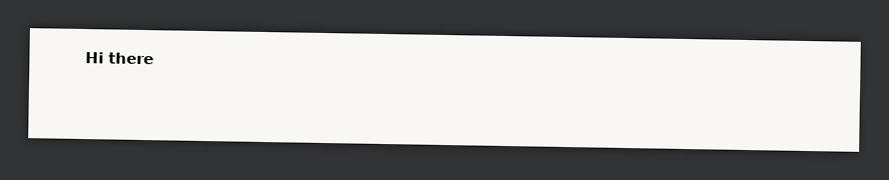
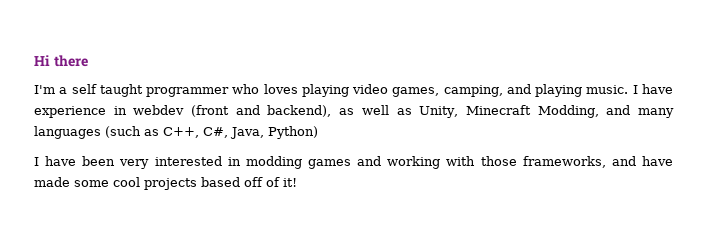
+ I'm a self taught programmer who loves playing video games, camping, and playing music. I have experience in webdev (front and backend), as well as Unity, Minecraft Modding, and many languages (such as C++, C#, Java, Python)
+ I have been very interested in modding games and working with those frameworks, and have made some cool projects based off of it!

